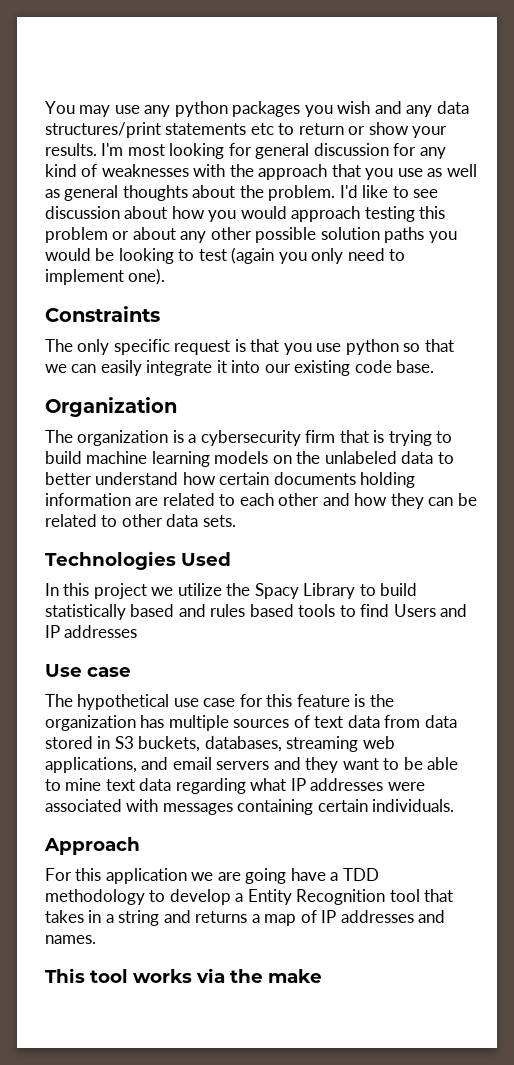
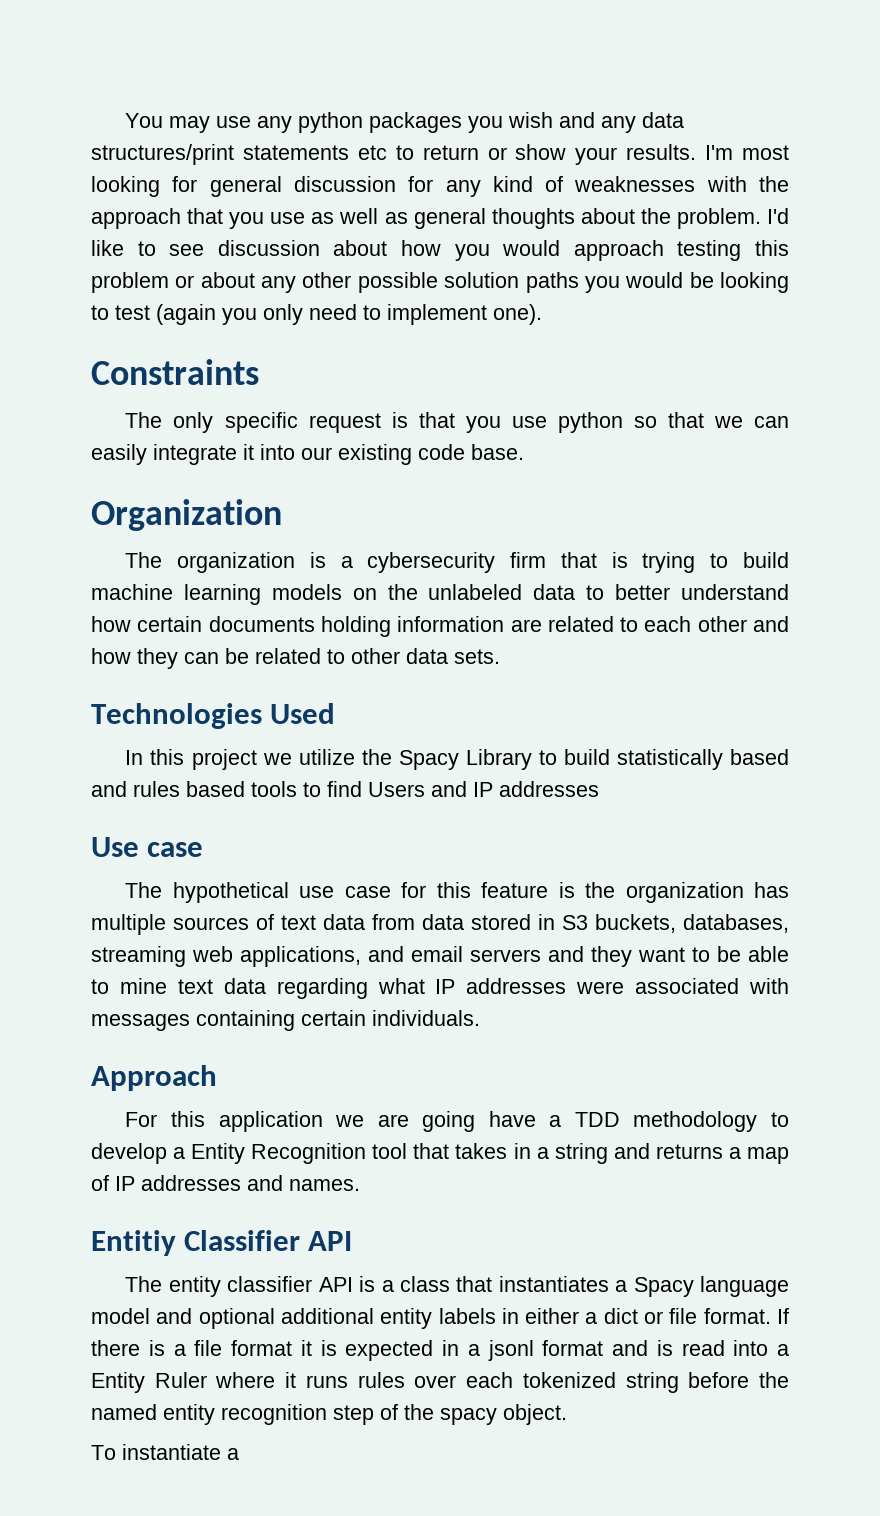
- This tool works via the make
+ Entitiy Classifier API
+ The entity classifier API is a class that instantiates a Spacy language model and optional additional entity labels in either a dict or file format. If there is a file format it is expected in a jsonl format and is read into a Entity Ruler where it runs rules over each tokenized string before the named entity recognition step of the spacy object.
+ To instantiate a

